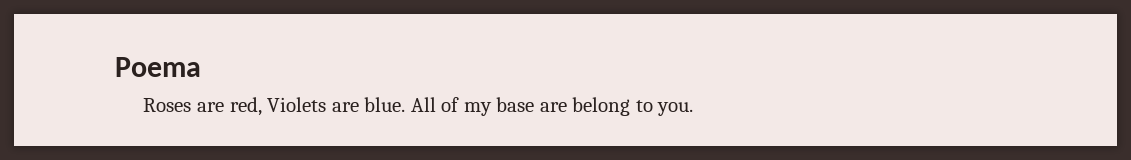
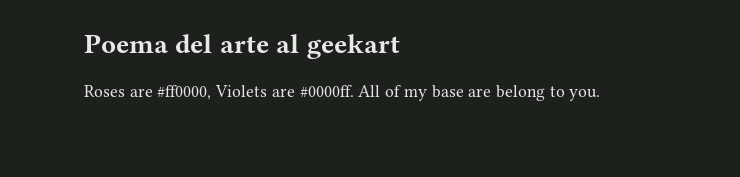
- Poema
+ Poema del arte al geekart
- Roses are red, Violets are blue.
+ Roses are #ff0000, Violets are #0000ff.

